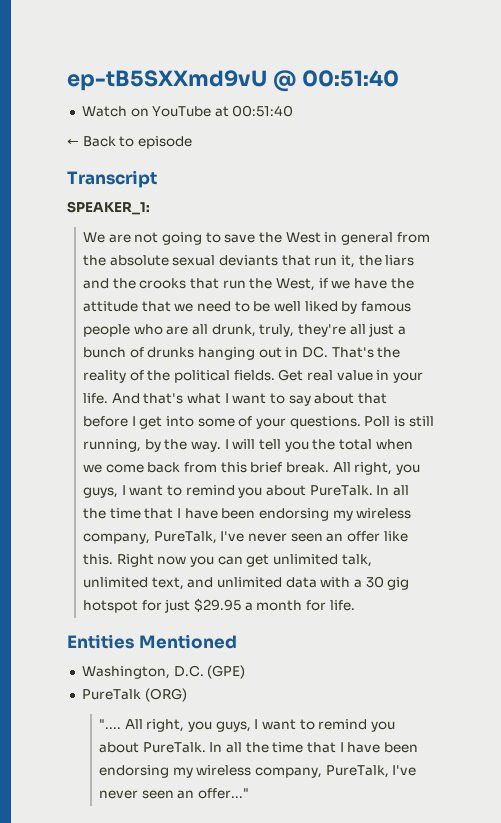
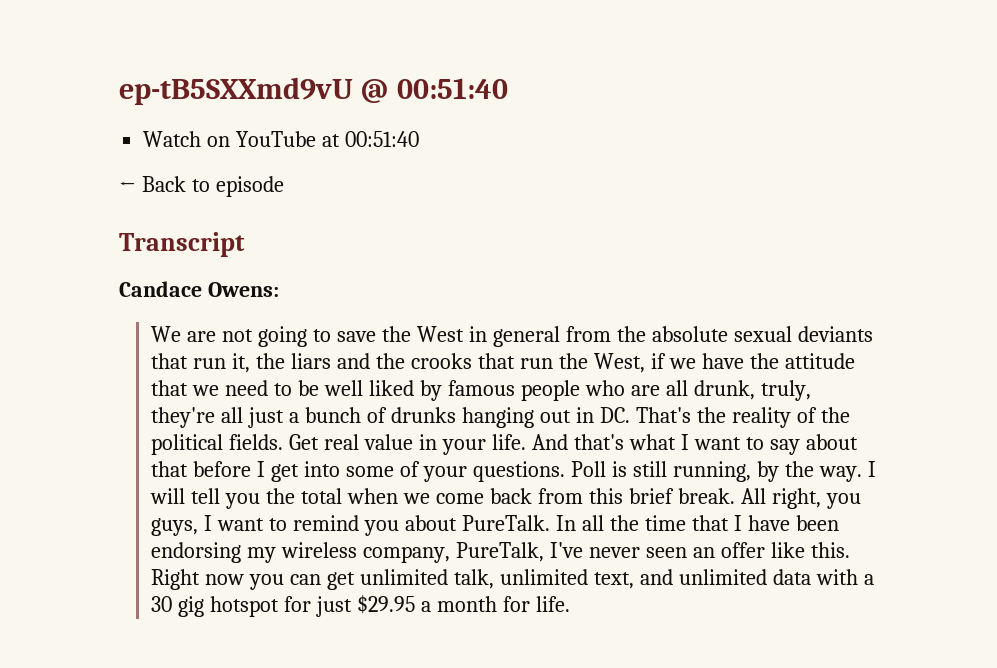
- SPEAKER_1:
+ Candace Owens:
- Entities Mentioned
- Washington, D.C. (GPE)
- PureTalk (ORG)
- ".... All right, you guys, I want to remind you about PureTalk. In all the time that I have been endorsing my wireless company, PureTalk, I've never seen an offer..."

